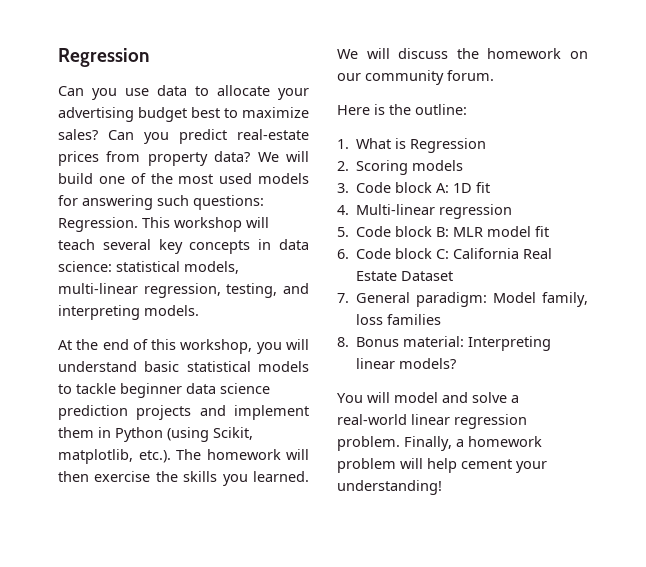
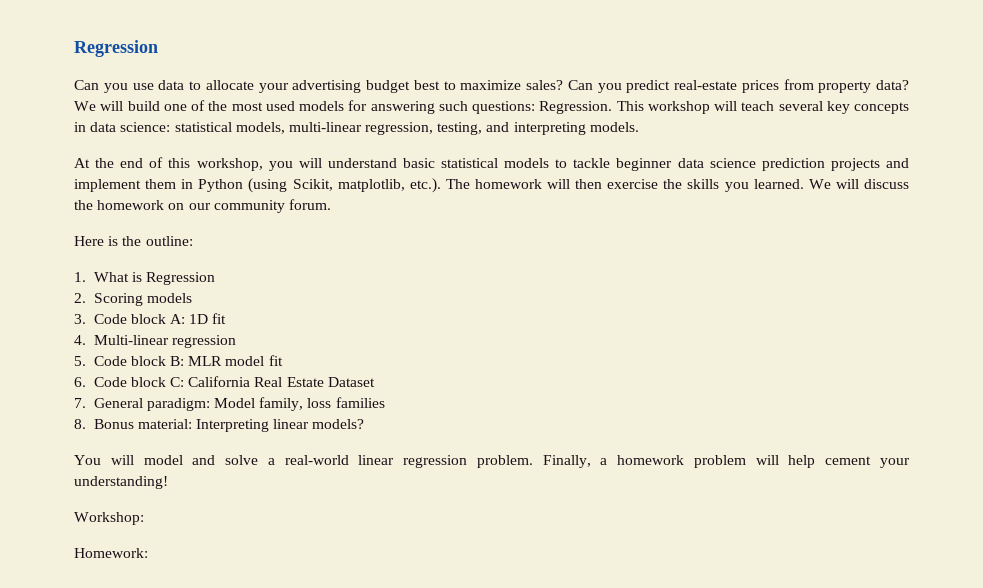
+ Workshop:
+ Homework:

